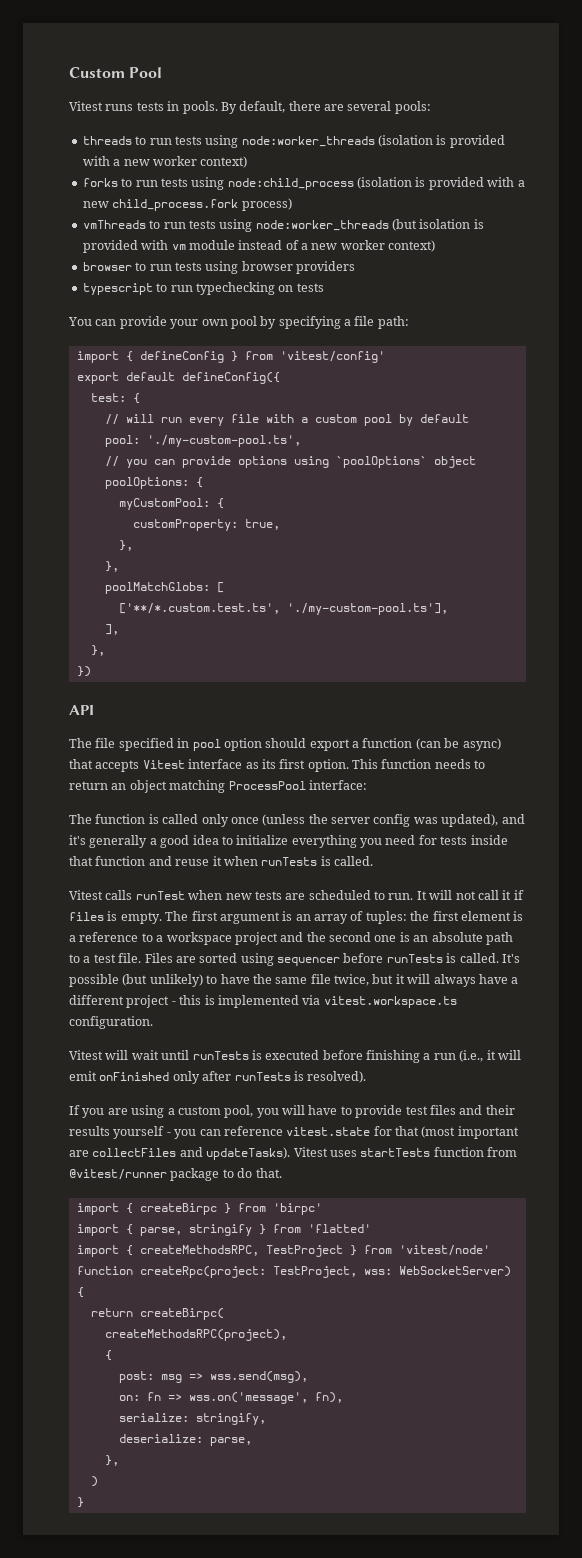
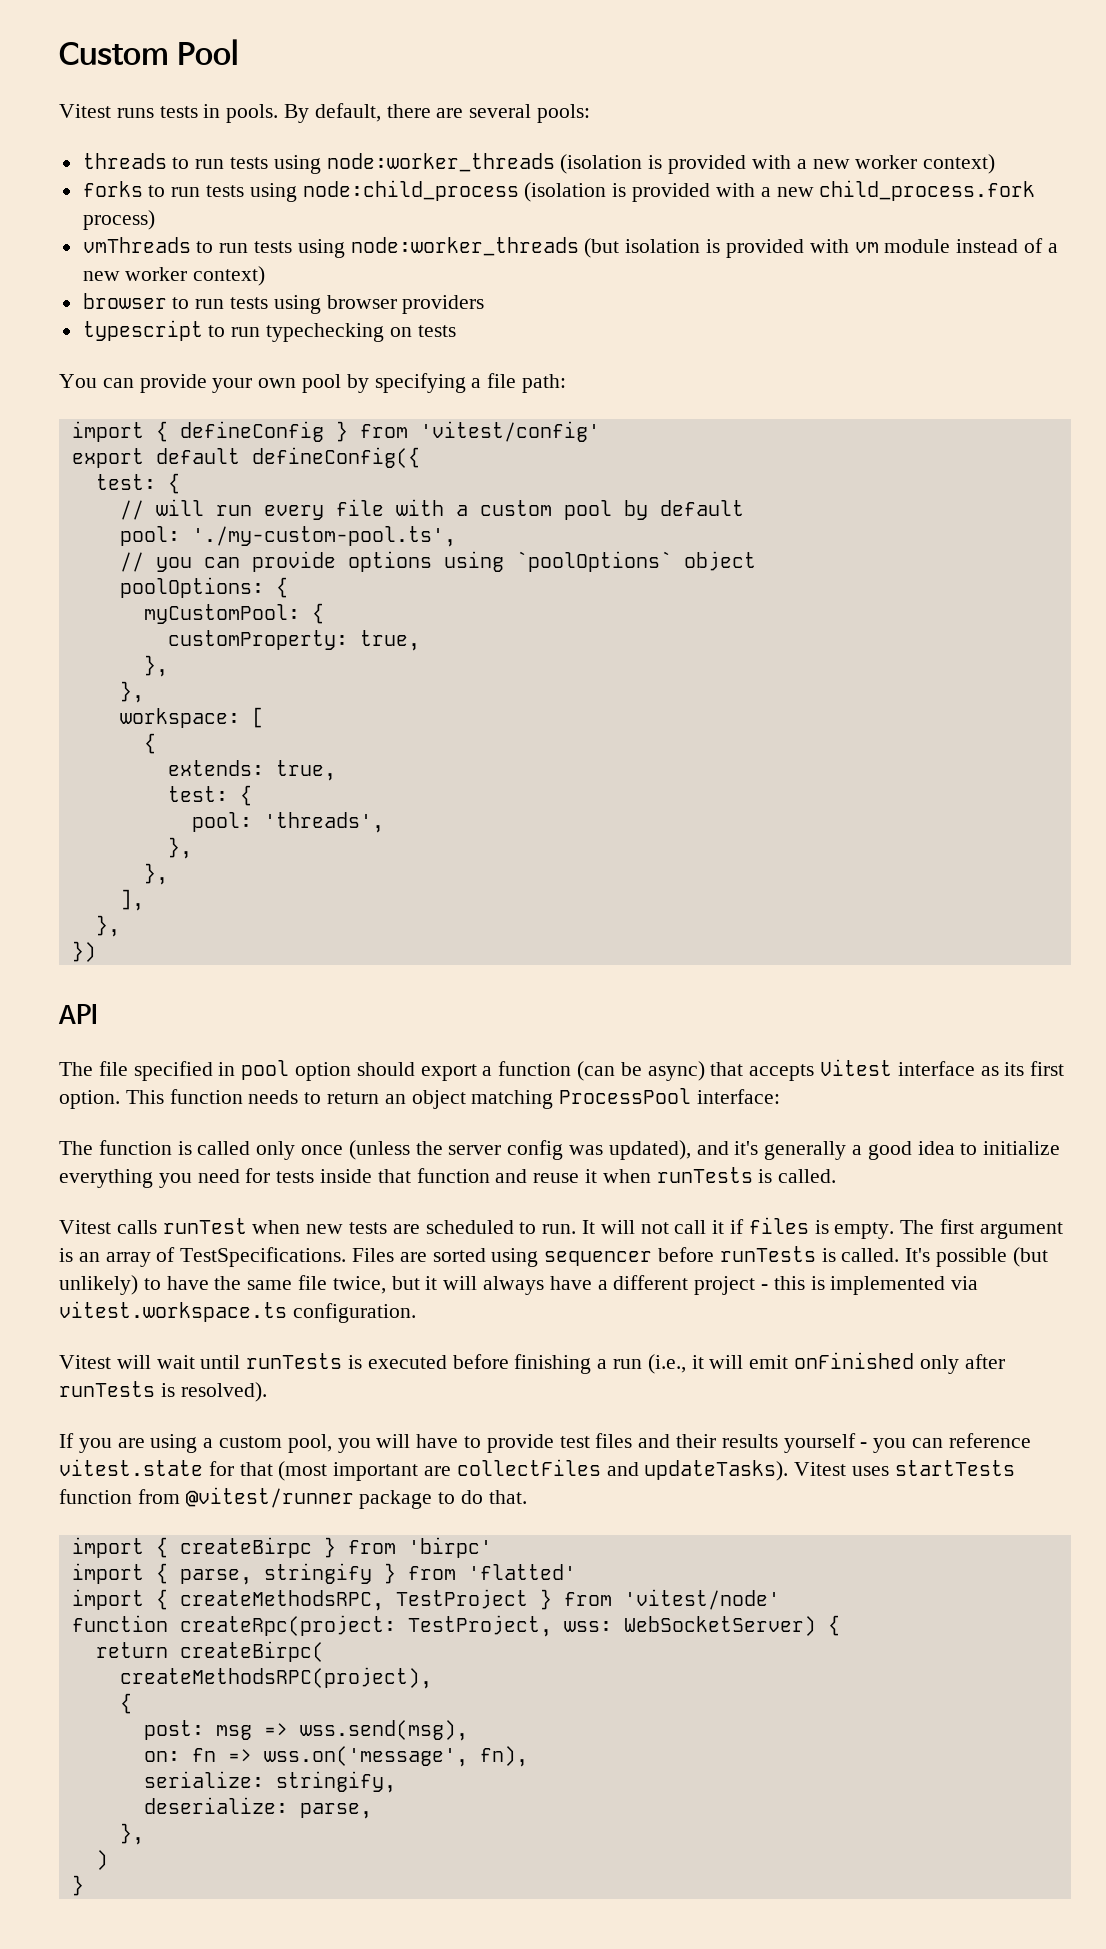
- poolMatchGlobs: [
- ['**/*.custom.test.ts', './my-custom-pool.ts'],
+ workspace: [
+ {
+ extends: true,
+ test: {
+ pool: 'threads',
+ },
+ },
- The first argument is an array of tuples: the first element is a reference to a workspace project and the second one is an absolute path to a test file.
+ The first argument is an array of TestSpecifications.

